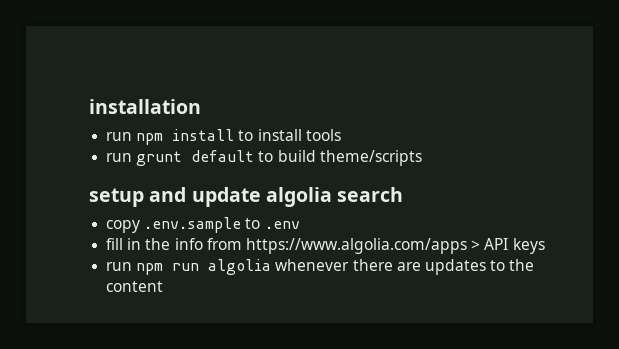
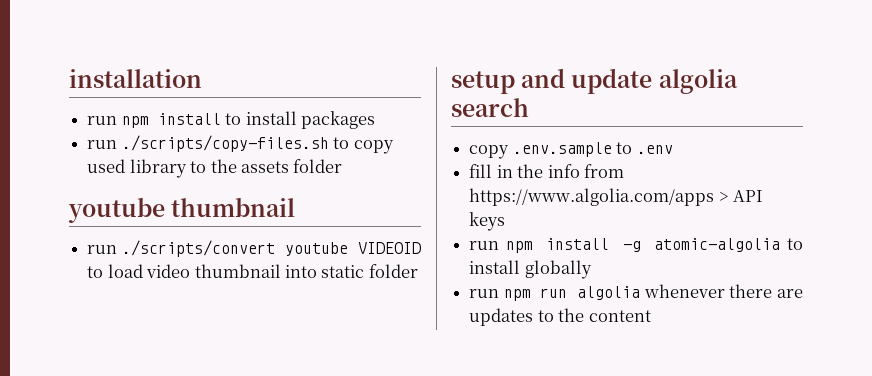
- run npm install to install tools
- run grunt default to build theme/scripts
+ run npm install to install packages
+ run ./scripts/copy-files.sh to copy used library to the assets folder
+ youtube thumbnail
+ run ./scripts/convert youtube VIDEOID to load video thumbnail into static folder
+ run npm install -g atomic-algolia to install globally

